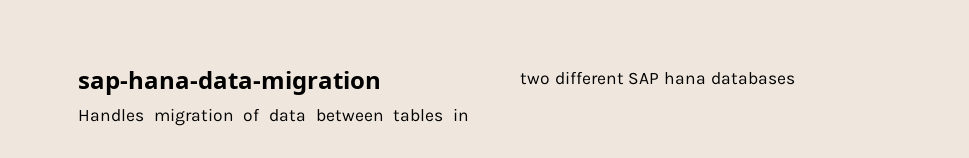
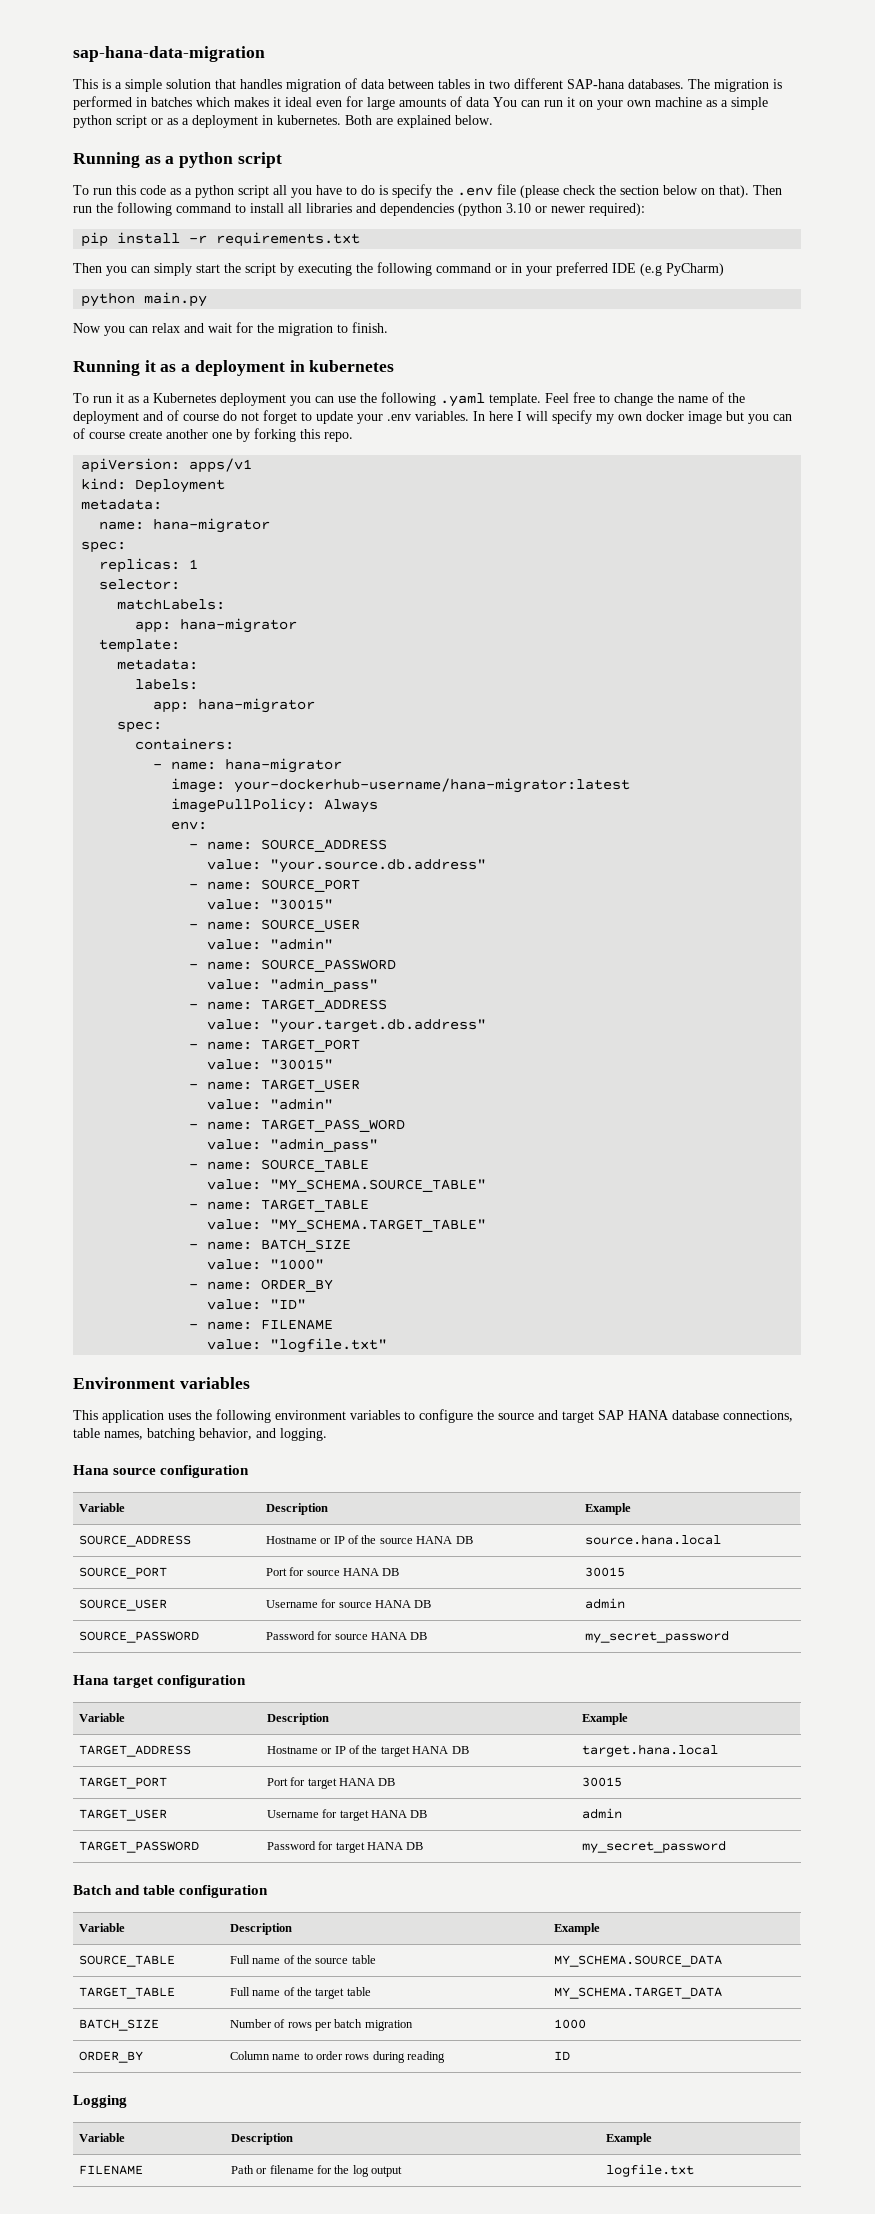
- Handles migration of data between tables in two different SAP hana databases
+ This is a simple solution that handles migration of data between tables in two different SAP-hana databases. The migration is performed in batches which makes it ideal even for large amounts of data You can run it on your own machine as a simple python script or as a deployment in kubernetes. Both are explained below.
+ Running as a python script
+ To run this code as a python script all you have to do is specify the .env file (please check the section below on that). Then run the following command to install all libraries and dependencies (python 3.10 or newer required):
+ pip install -r requirements.txt
+ Then you can simply start the script by executing the following command or in your preferred IDE (e.g PyCharm)
+ python main.py
+ Now you can relax and wait for the migration to finish.
+ Running it as a deployment in kubernetes
+ To run it as a Kubernetes deployment you can use the following .yaml template. Feel free to change the name of the deployment and of course do not forget to update your .env variables. In here I will specify my own docker image but you can of course create another one by forking this repo.
+ apiVersion: apps/v1
+ kind: Deployment
+ metadata:
+ name: hana-migrator
+ spec:
+ replicas: 1
+ selector:
+ matchLabels:
+ app: hana-migrator
+ template:
+ metadata:
+ labels:
+ app: hana-migrator
+ spec:
+ containers:
+ - name: hana-migrator
+ image: your-dockerhub-username/hana-migrator:latest
+ imagePullPolicy: Always
+ env:
+ - name: SOURCE_ADDRESS
+ value: "your.source.db.address"
+ - name: SOURCE_PORT
+ value: "30015"
+ - name: SOURCE_USER
+ value: "admin"
+ - name: SOURCE_PASSWORD
+ value: "admin_pass"
+ - name: TARGET_ADDRESS
+ value: "your.target.db.address"
+ - name: TARGET_PORT
+ value: "30015"
+ - name: TARGET_USER
+ value: "admin"
+ - name: TARGET_PASS_WORD
+ value: "admin_pass"
+ - name: SOURCE_TABLE
+ value: "MY_SCHEMA.SOURCE_TABLE"
+ - name: TARGET_TABLE
+ value: "MY_SCHEMA.TARGET_TABLE"
+ - name: BATCH_SIZE
+ value: "1000"
+ - name: ORDER_BY
+ value: "ID"
+ - name: FILENAME
+ value: "logfile.txt"
+ Environment variables
+ This application uses the following environment variables to configure the source and target SAP HANA database connections, table names, batching behavior, and logging.
+ Hana source configuration
+ Variable | Description | Example
+ SOURCE_ADDRESS | Hostname or IP of the source HANA DB | source.hana.local
+ SOURCE_PORT | Port for source HANA DB | 30015
+ SOURCE_USER | Username for source HANA DB | admin
+ SOURCE_PASSWORD | Password for source HANA DB | my_secret_password
+ Hana target configuration
+ Variable | Description | Example
+ TARGET_ADDRESS | Hostname or IP of the target HANA DB | target.hana.local
+ TARGET_PORT | Port for target HANA DB | 30015
+ TARGET_USER | Username for target HANA DB | admin
+ TARGET_PASSWORD | Password for target HANA DB | my_secret_password
+ Batch and table configuration
+ Variable | Description | Example
+ SOURCE_TABLE | Full name of the source table | MY_SCHEMA.SOURCE_DATA
+ TARGET_TABLE | Full name of the target table | MY_SCHEMA.TARGET_DATA
+ BATCH_SIZE | Number of rows per batch migration | 1000
+ ORDER_BY | Column name to order rows during reading | ID
+ Logging
+ Variable | Description | Example
+ FILENAME | Path or filename for the log output | logfile.txt

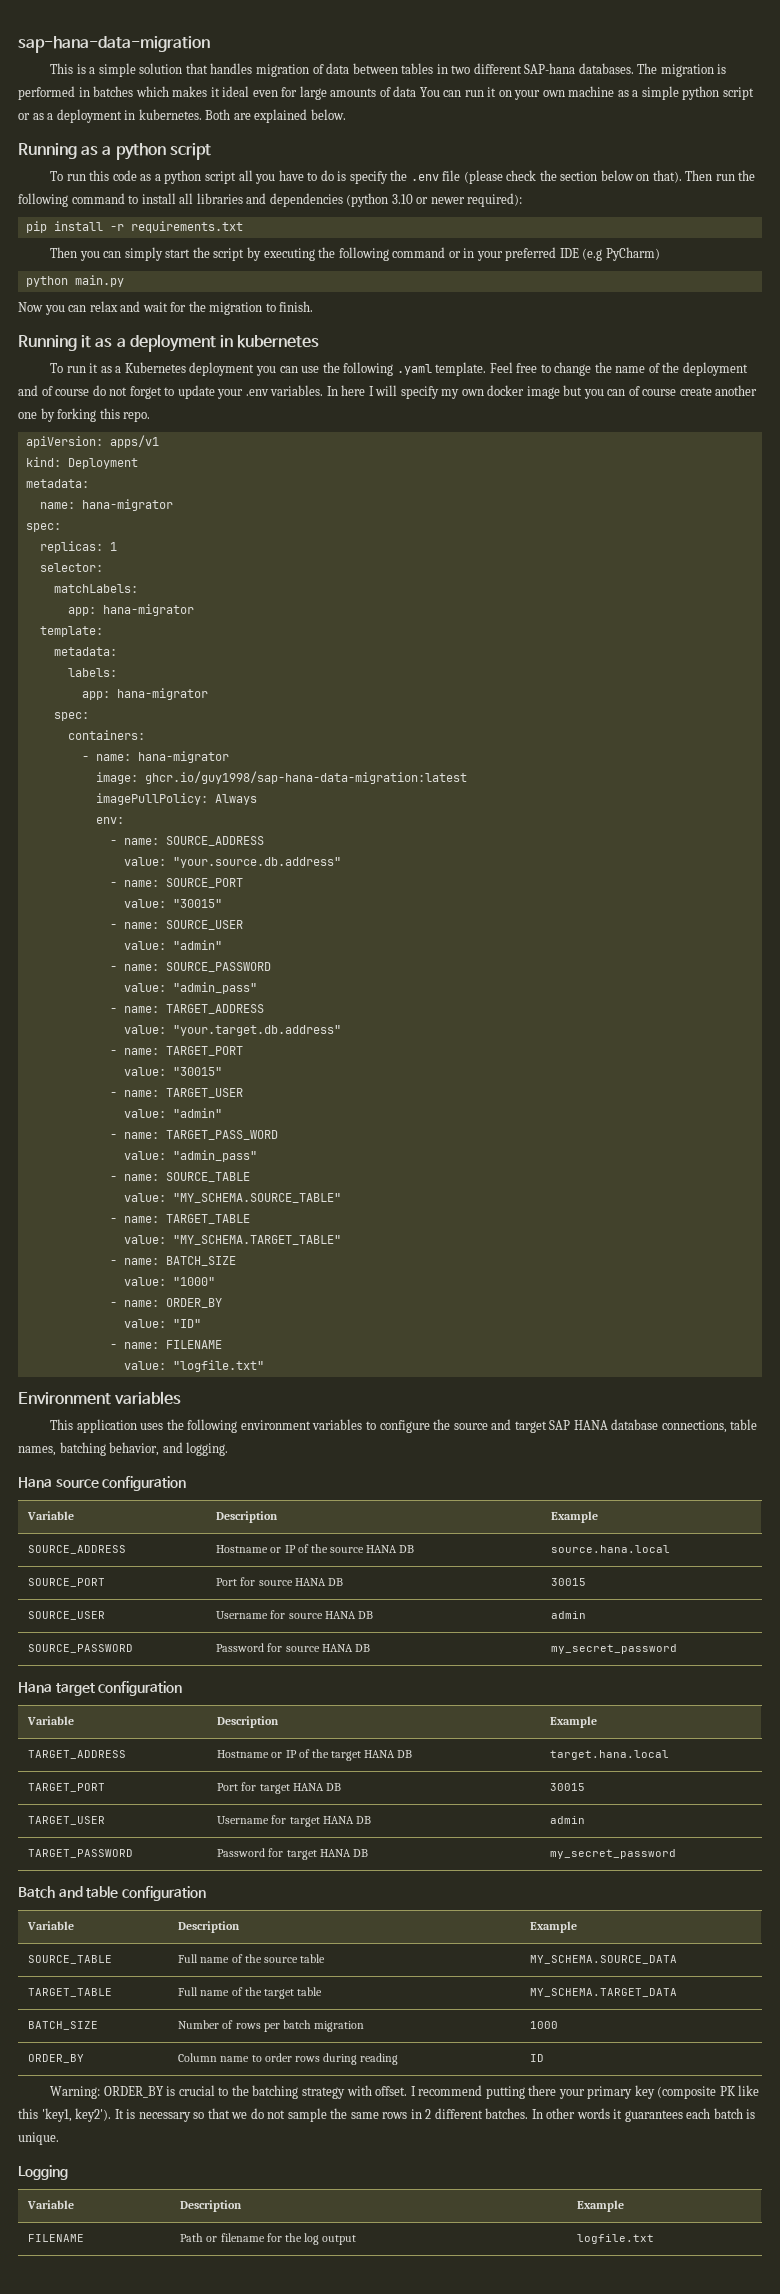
- image: your-dockerhub-username/hana-migrator:latest
+ image: ghcr.io/guy1998/sap-hana-data-migration:latest
+ Warning: ORDER_BY is crucial to the batching strategy with offset. I recommend putting there your primary key (composite PK like this 'key1, key2'). It is necessary so that we do not sample the same rows in 2 different batches. In other words it guarantees each batch is unique.

